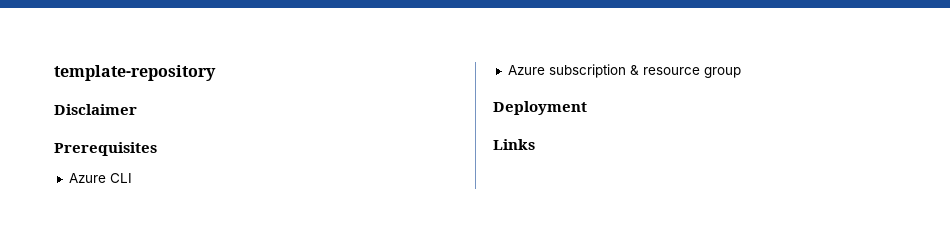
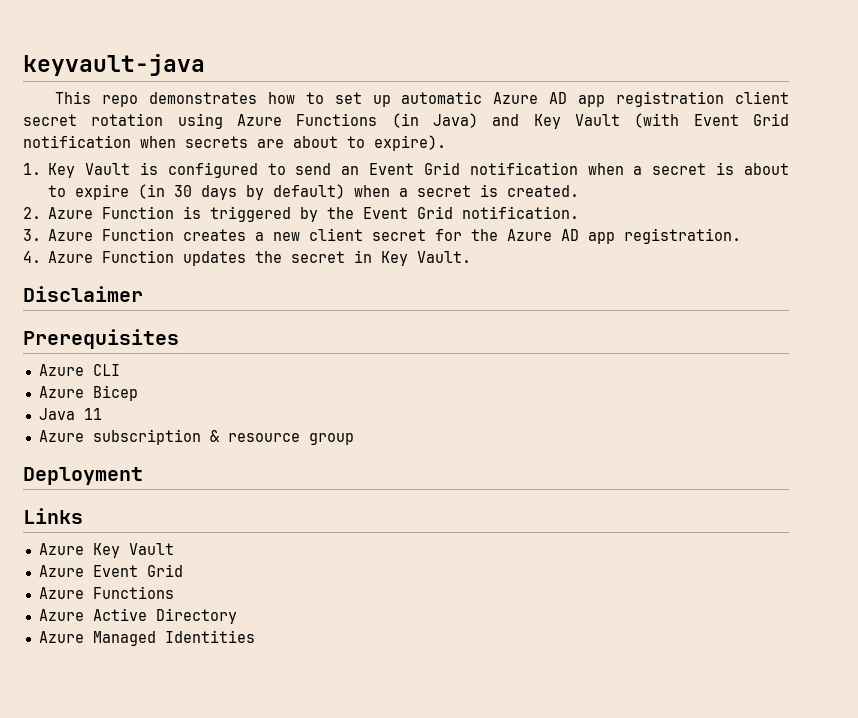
- template-repository
+ keyvault-java
+ This repo demonstrates how to set up automatic Azure AD app registration client secret rotation using Azure Functions (in Java) and Key Vault (with Event Grid notification when secrets are about to expire).
+ 1. Key Vault is configured to send an Event Grid notification when a secret is about to expire (in 30 days by default) when a secret is created.
+ 2. Azure Function is triggered by the Event Grid notification.
+ 3. Azure Function creates a new client secret for the Azure AD app registration.
+ 4. Azure Function updates the secret in Key Vault.
+ Azure Bicep
+ Java 11
+ Azure Key Vault
+ Azure Event Grid
+ Azure Functions
+ Azure Active Directory
+ Azure Managed Identities

